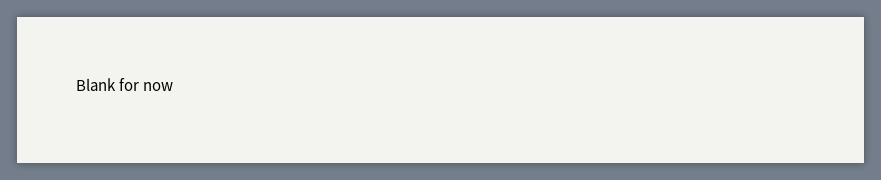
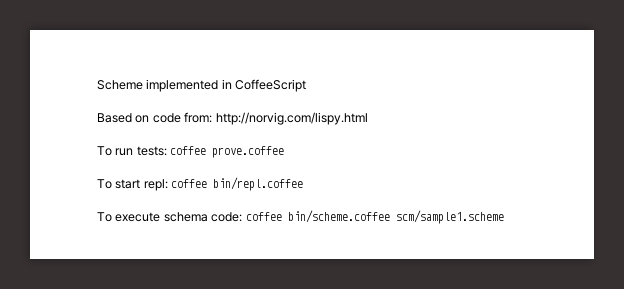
- Blank for now
+ Scheme implemented in CoffeeScript
+ Based on code from: http://norvig.com/lispy.html
+ To run tests: coffee prove.coffee
+ To start repl: coffee bin/repl.coffee
+ To execute schema code: coffee bin/scheme.coffee scm/sample1.scheme

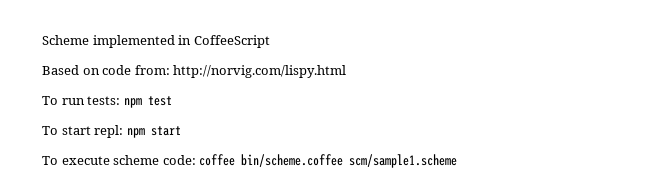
- To run tests: coffee prove.coffee
+ To run tests: npm test
- To start repl: coffee bin/repl.coffee
+ To start repl: npm start
- To execute schema code: coffee bin/scheme.coffee scm/sample1.scheme
+ To execute scheme code: coffee bin/scheme.coffee scm/sample1.scheme

